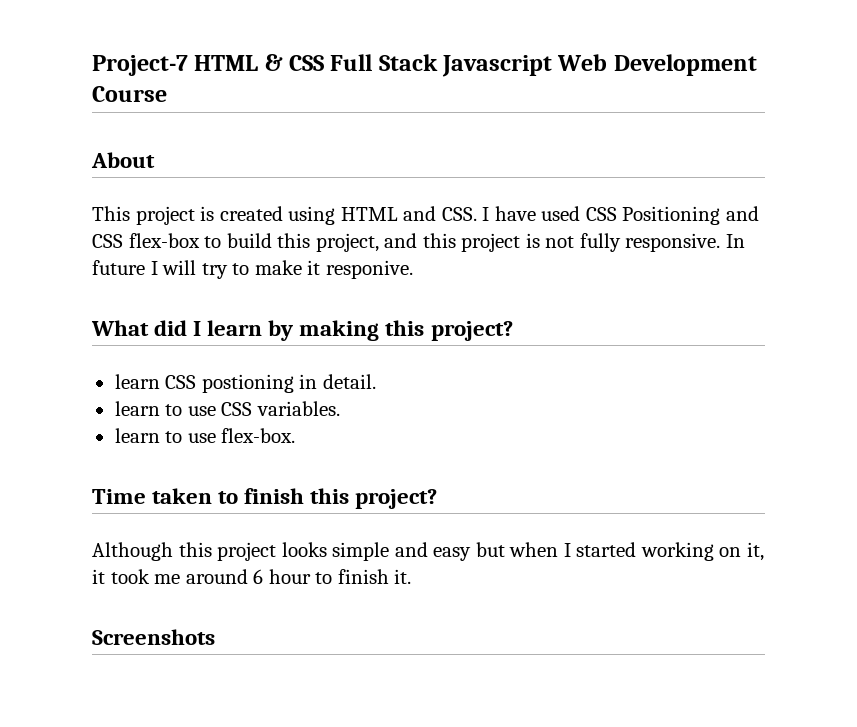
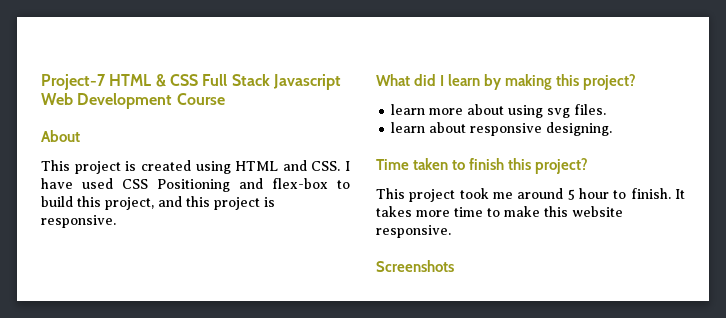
- This project is created using HTML and CSS. I have used CSS Positioning and CSS flex-box to build this project, and this project is not fully responsive. In future I will try to make it responive.
+ This project is created using HTML and CSS. I have used CSS Positioning and flex-box to build this project, and this project is responsive.
- learn CSS postioning in detail.
- learn to use CSS variables.
- learn to use flex-box.
+ learn more about using svg files.
+ learn about responsive designing.
- Although this project looks simple and easy but when I started working on it, it took me around 6 hour to finish it.
+ This project took me around 5 hour to finish. It takes more time to make this website responsive.

